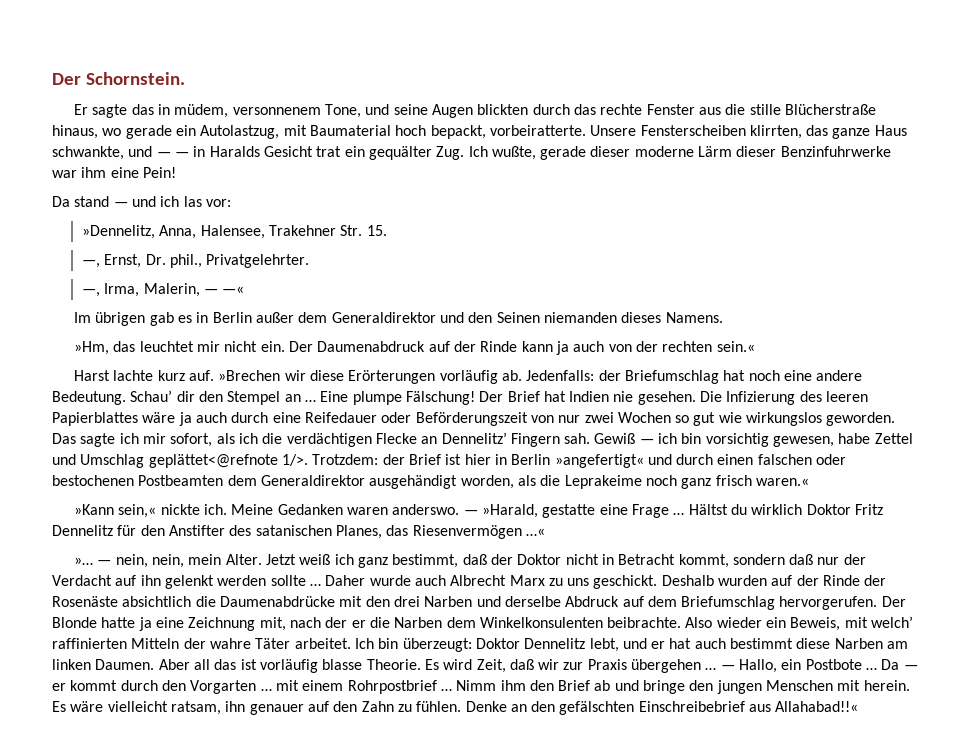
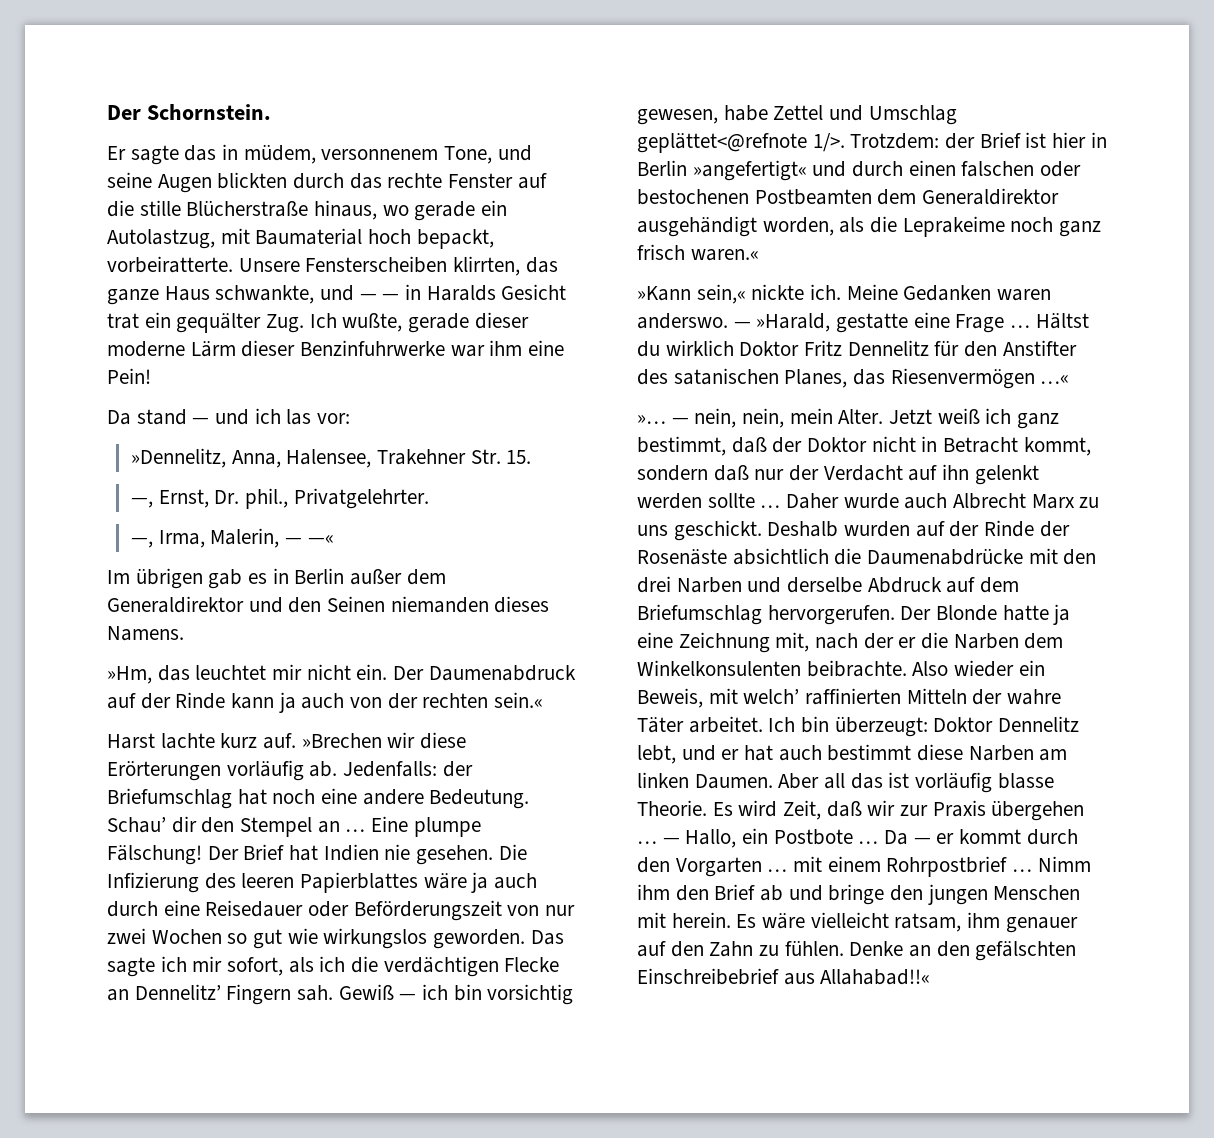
- Er sagte das in müdem, versonnenem Tone, und seine Augen blickten durch das rechte Fenster aus die stille Blücherstraße hinaus, wo gerade ein Autolastzug, mit Baumaterial hoch bepackt, vorbeiratterte.
+ Er sagte das in müdem, versonnenem Tone, und seine Augen blickten durch das rechte Fenster auf die stille Blücherstraße hinaus, wo gerade ein Autolastzug, mit Baumaterial hoch bepackt, vorbeiratterte.
- Die Infizierung des leeren Papierblattes wäre ja auch durch eine Reifedauer oder Beförderungszeit von nur zwei Wochen so gut wie wirkungslos geworden.
+ Die Infizierung des leeren Papierblattes wäre ja auch durch eine Reisedauer oder Beförderungszeit von nur zwei Wochen so gut wie wirkungslos geworden.
- Es wäre vielleicht ratsam, ihn genauer auf den Zahn zu fühlen.
+ Es wäre vielleicht ratsam, ihm genauer auf den Zahn zu fühlen.

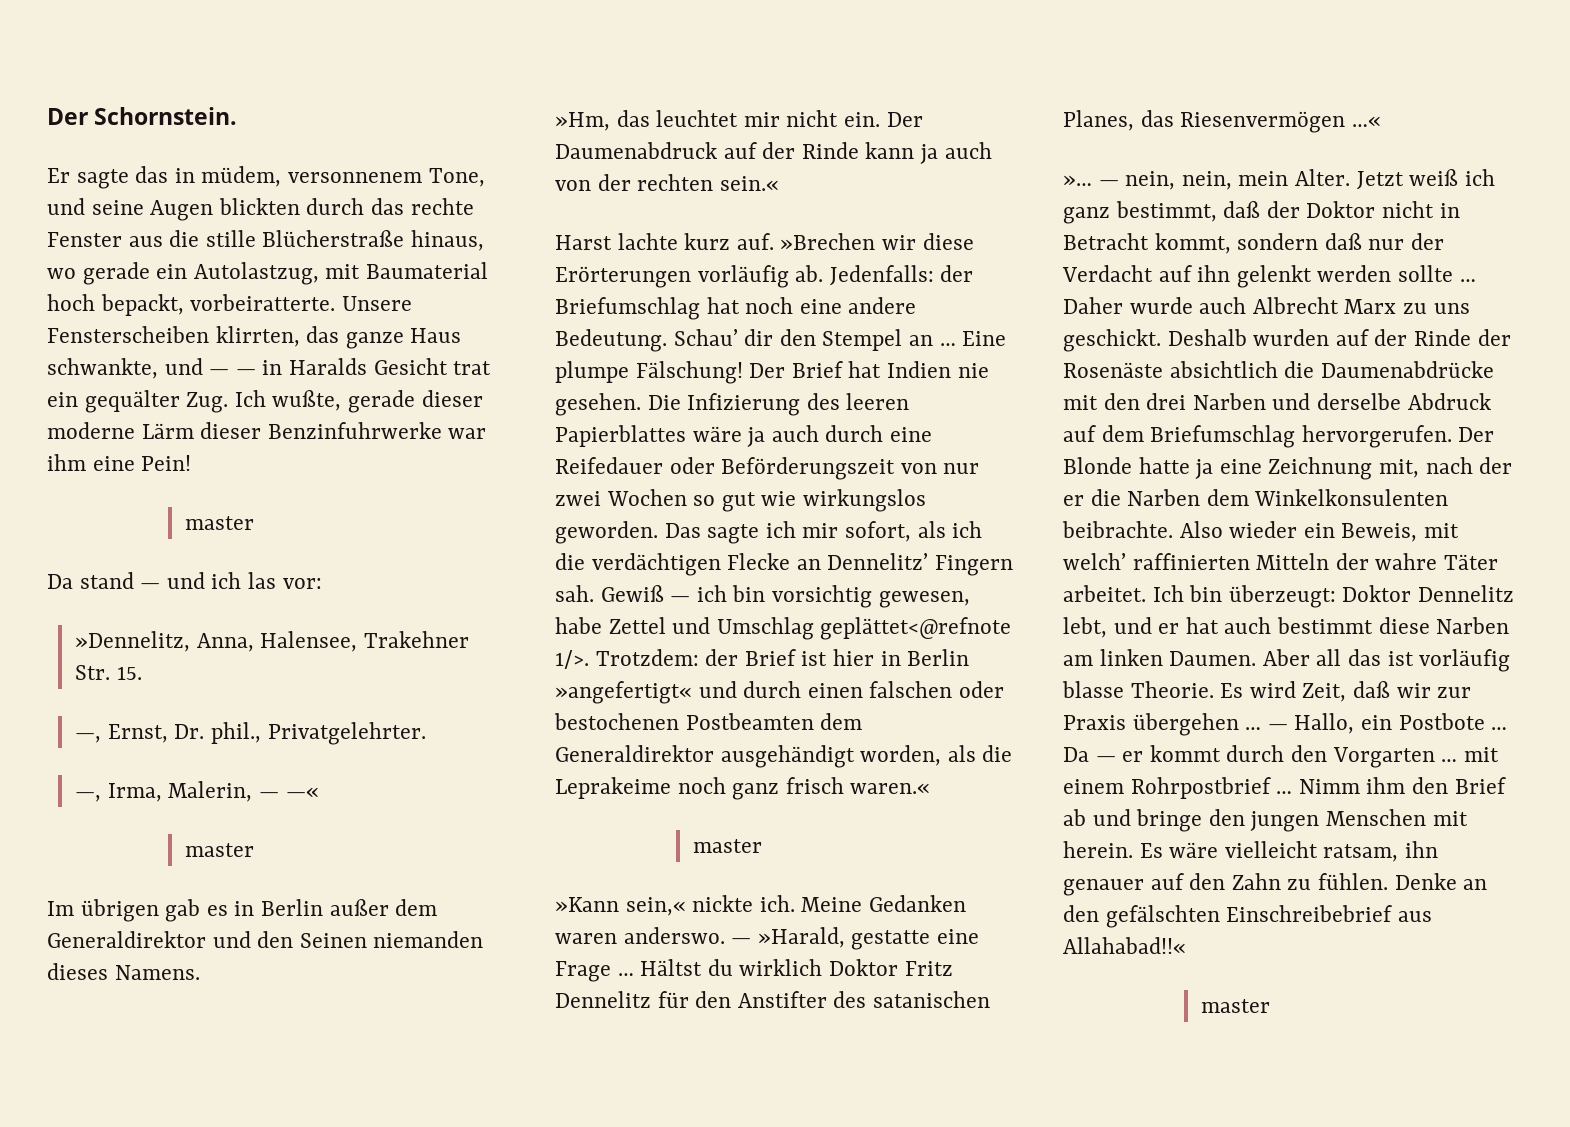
- Er sagte das in müdem, versonnenem Tone, und seine Augen blickten durch das rechte Fenster auf die stille Blücherstraße hinaus, wo gerade ein Autolastzug, mit Baumaterial hoch bepackt, vorbeiratterte.
+ Er sagte das in müdem, versonnenem Tone, und seine Augen blickten durch das rechte Fenster aus die stille Blücherstraße hinaus, wo gerade ein Autolastzug, mit Baumaterial hoch bepackt, vorbeiratterte.
  Unsere Fensterscheiben klirrten, das ganze Haus schwankte, und — — in Haralds Gesicht trat ein gequälter Zug. Ich wußte, gerade dieser moderne Lärm dieser Benzinfuhrwerke war ihm eine Pein!
+ master
  —, Irma, Malerin, — —«
+ master
- Die Infizierung des leeren Papierblattes wäre ja auch durch eine Reisedauer oder Beförderungszeit von nur zwei Wochen so gut wie wirkungslos geworden.
+ Die Infizierung des leeren Papierblattes wäre ja auch durch eine Reifedauer oder Beförderungszeit von nur zwei Wochen so gut wie wirkungslos geworden.
  Trotzdem: der Brief ist hier in Berlin »angefertigt« und durch einen falschen oder bestochenen Postbeamten dem Generaldirektor ausgehändigt worden, als die Leprakeime noch ganz frisch waren.«
+ master
- Es wäre vielleicht ratsam, ihm genauer auf den Zahn zu fühlen.
+ Es wäre vielleicht ratsam, ihn genauer auf den Zahn zu fühlen.
  Denke an den gefälschten Einschreibebrief aus Allahabad!!«
+ master

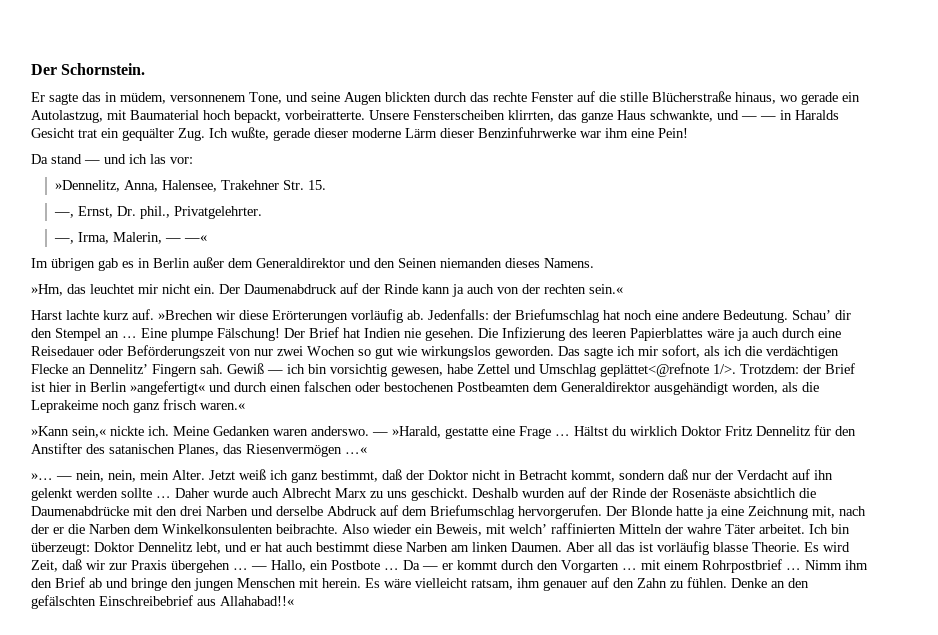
- Er sagte das in müdem, versonnenem Tone, und seine Augen blickten durch das rechte Fenster aus die stille Blücherstraße hinaus, wo gerade ein Autolastzug, mit Baumaterial hoch bepackt, vorbeiratterte.
+ Er sagte das in müdem, versonnenem Tone, und seine Augen blickten durch das rechte Fenster auf die stille Blücherstraße hinaus, wo gerade ein Autolastzug, mit Baumaterial hoch bepackt, vorbeiratterte.
  Unsere Fensterscheiben klirrten, das ganze Haus schwankte, und — — in Haralds Gesicht trat ein gequälter Zug. Ich wußte, gerade dieser moderne Lärm dieser Benzinfuhrwerke war ihm eine Pein!
- master
  —, Irma, Malerin, — —«
- master
- Die Infizierung des leeren Papierblattes wäre ja auch durch eine Reifedauer oder Beförderungszeit von nur zwei Wochen so gut wie wirkungslos geworden.
+ Die Infizierung des leeren Papierblattes wäre ja auch durch eine Reisedauer oder Beförderungszeit von nur zwei Wochen so gut wie wirkungslos geworden.
  Trotzdem: der Brief ist hier in Berlin »angefertigt« und durch einen falschen oder bestochenen Postbeamten dem Generaldirektor ausgehändigt worden, als die Leprakeime noch ganz frisch waren.«
- master
- Es wäre vielleicht ratsam, ihn genauer auf den Zahn zu fühlen.
+ Es wäre vielleicht ratsam, ihm genauer auf den Zahn zu fühlen.
  Denke an den gefälschten Einschreibebrief aus Allahabad!!«
- master

